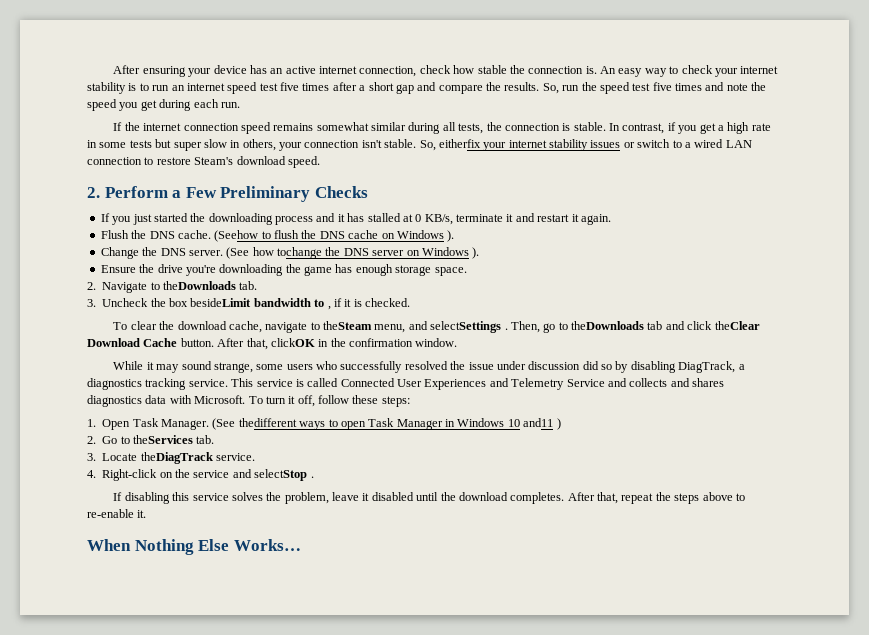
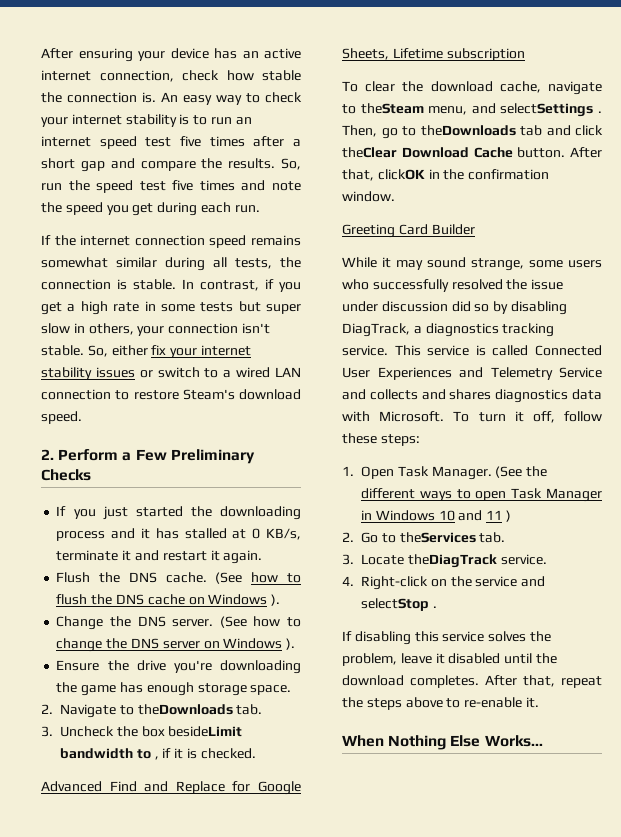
- So, eitherfix your internet stability issues or switch to a wired LAN connection to restore Steam's download speed.
+ So, either fix your internet stability issues or switch to a wired LAN connection to restore Steam's download speed.
- (Seehow to flush the DNS cache on Windows ).
+ (See how to flush the DNS cache on Windows ).
- (See how tochange the DNS server on Windows ).
+ (See how to change the DNS server on Windows ).
+ Advanced Find and Replace for Google Sheets, Lifetime subscription
+ Greeting Card Builder
- (See thedifferent ways to open Task Manager in Windows 10 and11 )
+ (See the different ways to open Task Manager in Windows 10 and 11 )

